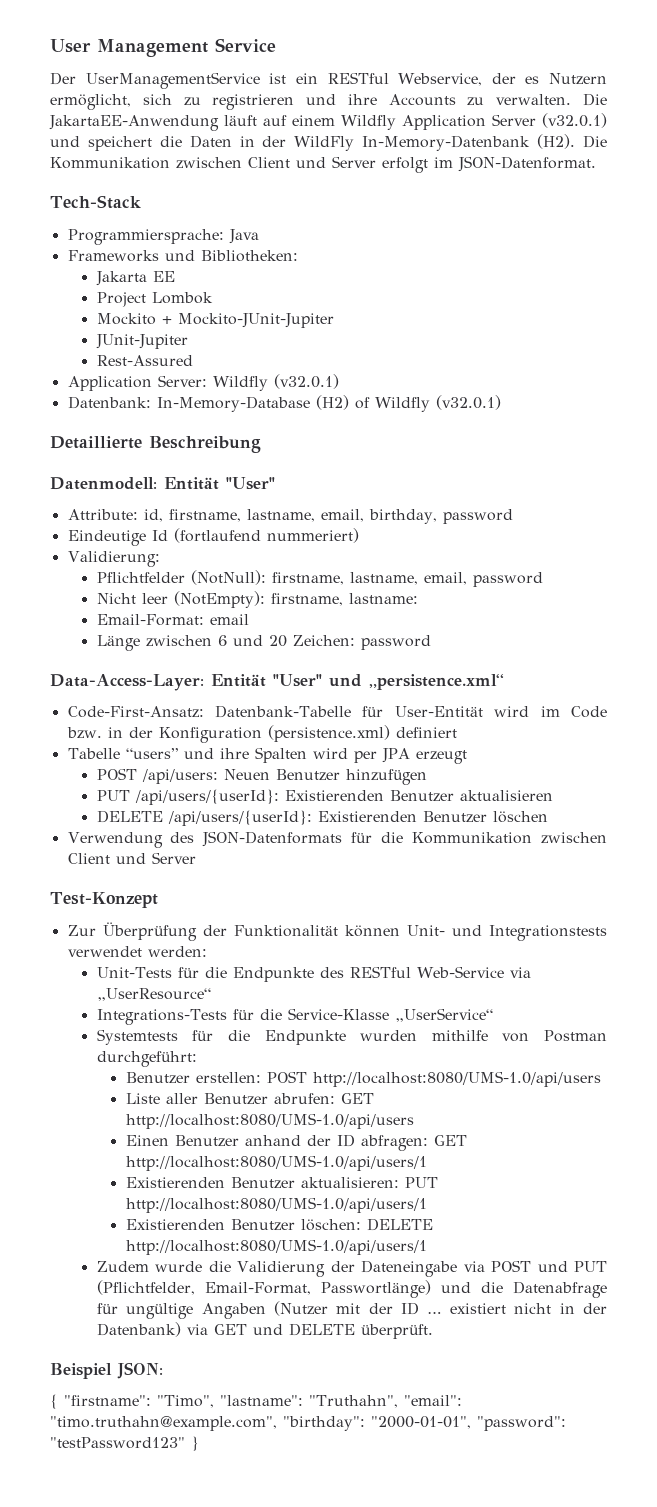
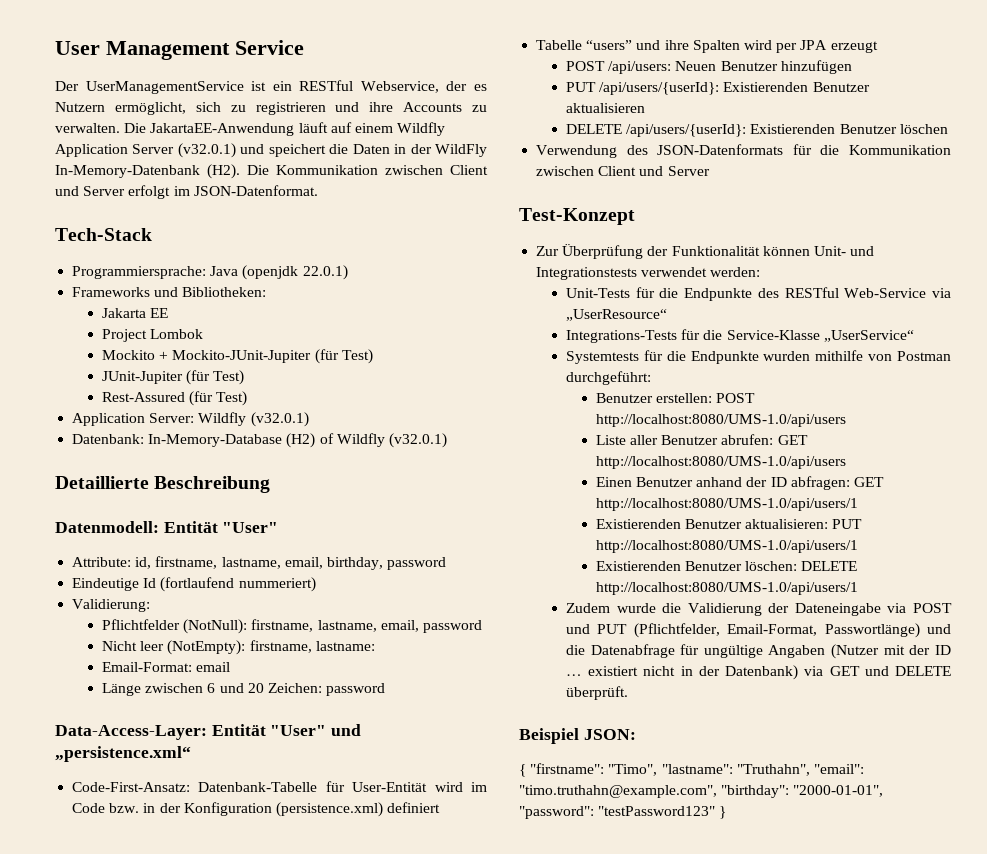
- Programmiersprache: Java
+ Programmiersprache: Java (openjdk 22.0.1)
- Mockito + Mockito-JUnit-Jupiter
+ Mockito + Mockito-JUnit-Jupiter (für Test)
- JUnit-Jupiter
+ JUnit-Jupiter (für Test)
- Rest-Assured
+ Rest-Assured (für Test)

